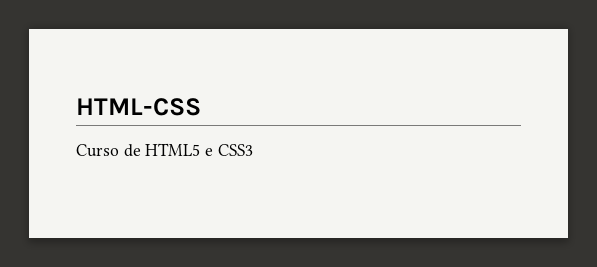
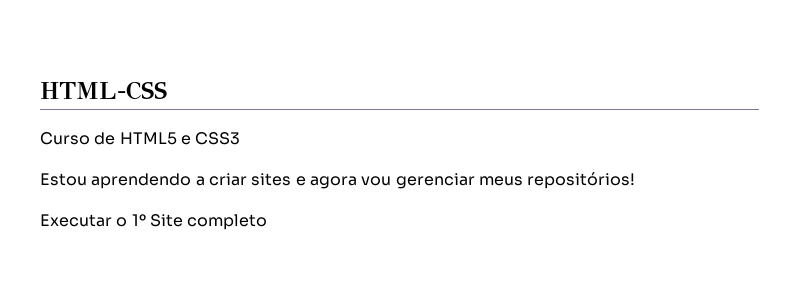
+ Estou aprendendo a criar sites e agora vou gerenciar meus repositórios!
+ Executar o 1º Site completo

